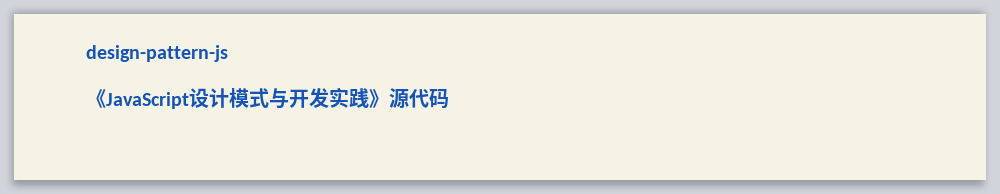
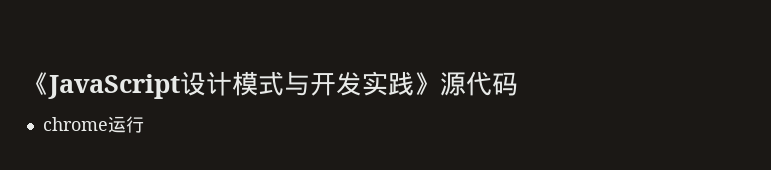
- design-pattern-js
+ chrome运行

